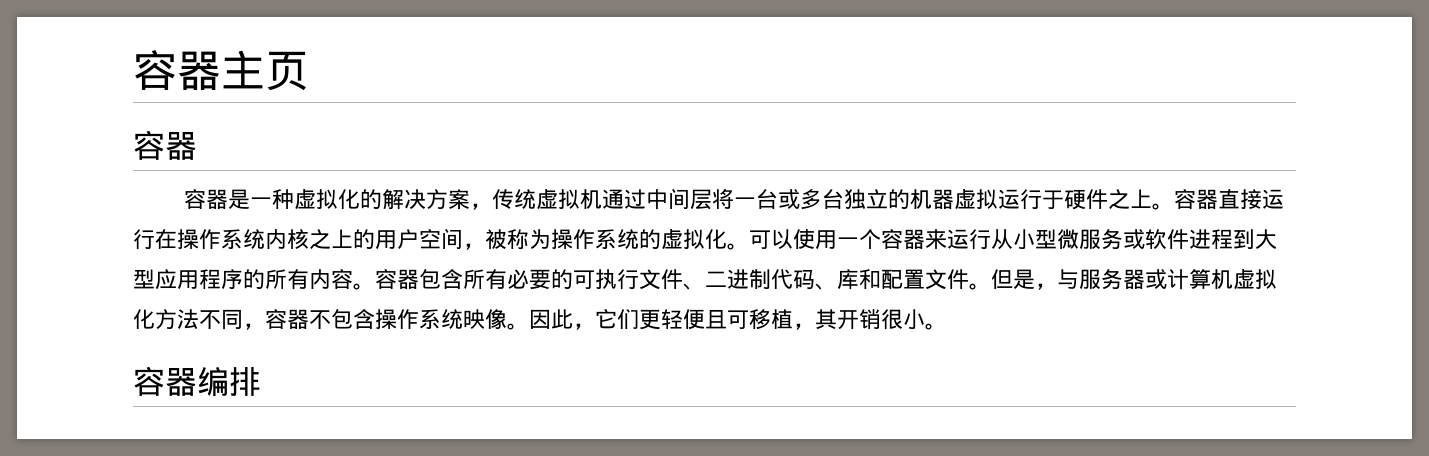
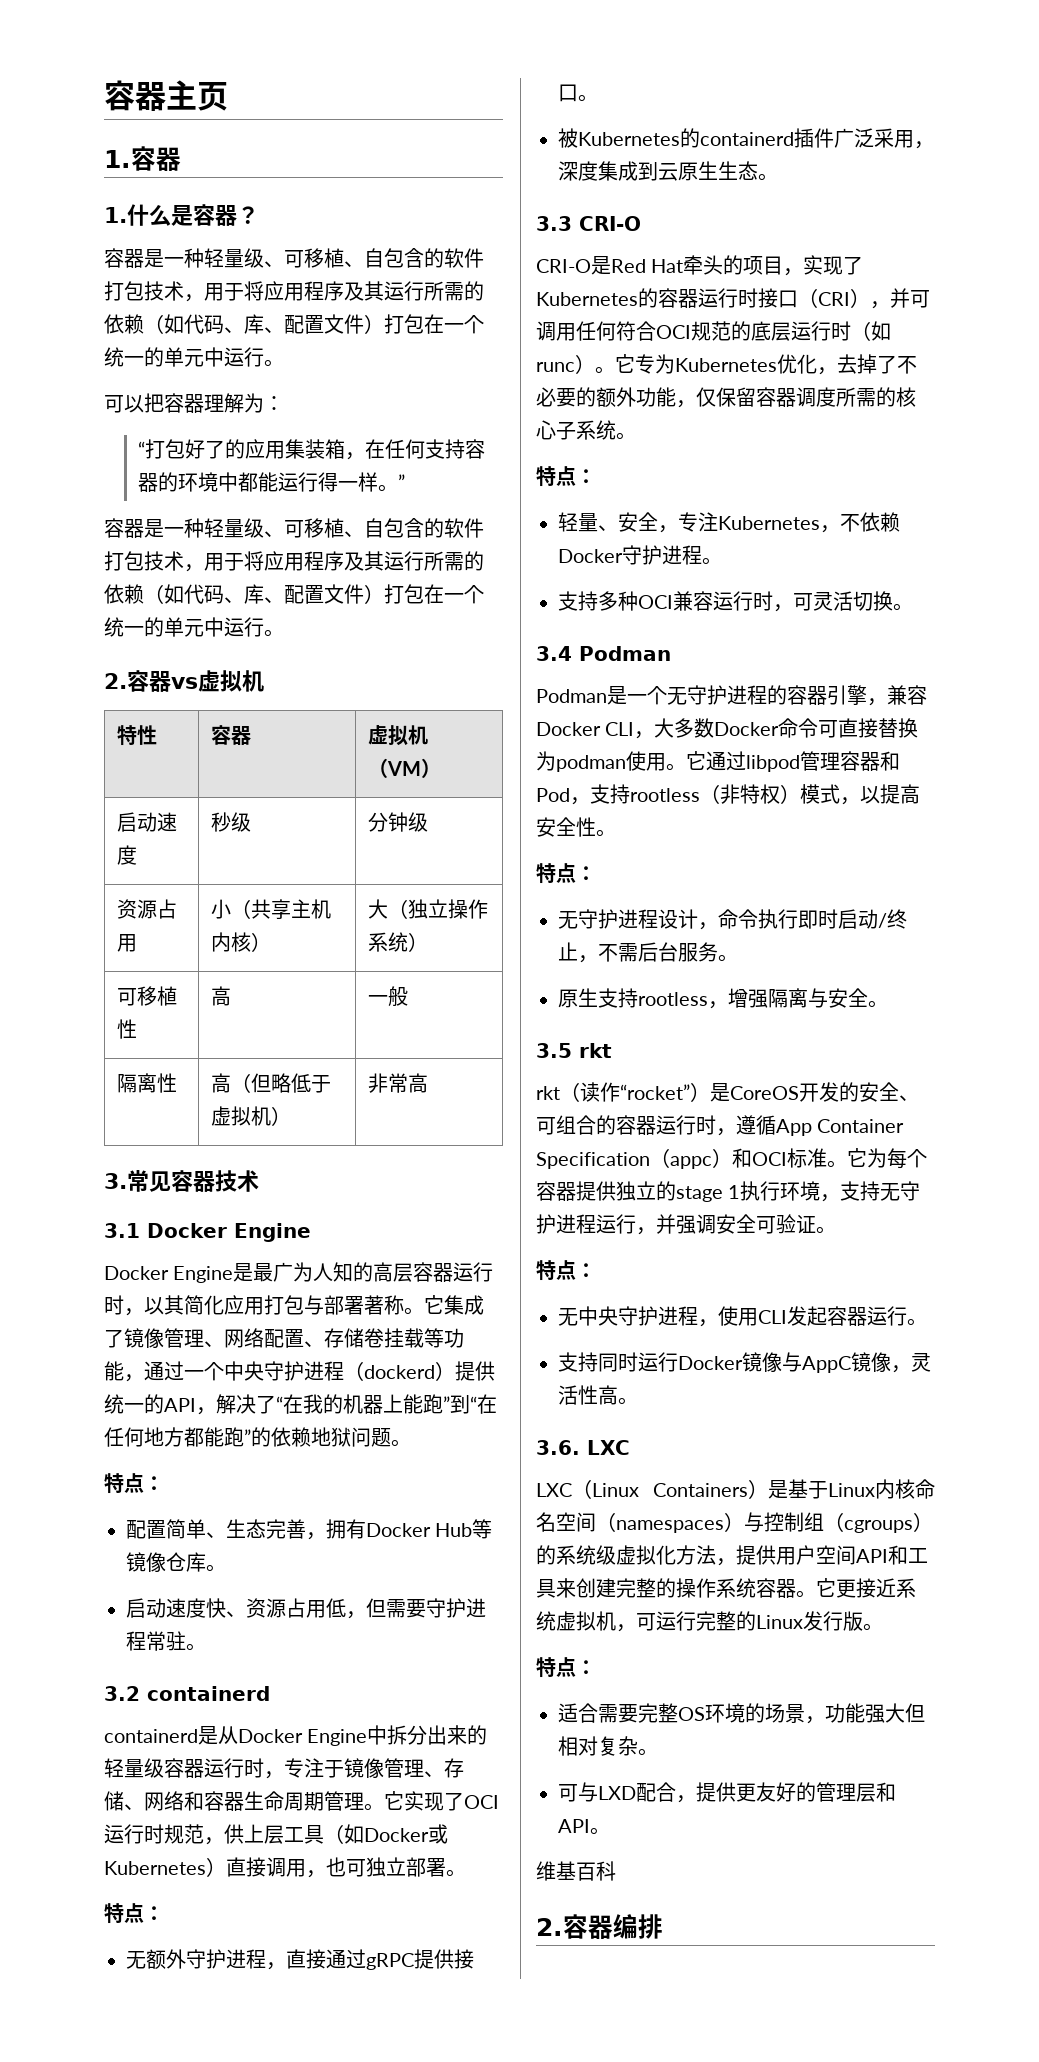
  容器主页
- 容器
- 容器是一种虚拟化的解决方案，传统虚拟机通过中间层将一台或多台独立的机器虚拟运行于硬件之上。容器直接运行在操作系统内核之上的用户空间，被称为操作系统的虚拟化。可以使用一个容器来运行从小型微服务或软件进程到大型应用程序的所有内容。容器包含所有必要的可执行文件、二进制代码、库和配置文件。但是，与服务器或计算机虚拟化方法不同，容器不包含操作系统映像。因此，它们更轻便且可移植，其开销很小。
- 容器编排
+ 1.容器
+ 1.什么是容器？
+ 容器是一种轻量级、可移植、自包含的软件打包技术，用于将应用程序及其运行所需的依赖（如代码、库、配置文件）打包在一个统一的单元中运行。
+ 可以把容器理解为：
+ “打包好了的应用集装箱，在任何支持容器的环境中都能运行得一样。”
+ 容器是一种轻量级、可移植、自包含的软件打包技术，用于将应用程序及其运行所需的依赖（如代码、库、配置文件）打包在一个统一的单元中运行。
+ 2.容器vs虚拟机
+ 特性 | 容器 | 虚拟机（VM）
+ 启动速度 | 秒级 | 分钟级
+ 资源占用 | 小（共享主机内核） | 大（独立操作系统）
+ 可移植性 | 高 | 一般
+ 隔离性 | 高（但略低于虚拟机） | 非常高
+ 3.常见容器技术
+ 3.1 Docker Engine
+ Docker Engine是最广为人知的高层容器运行时，以其简化应用打包与部署著称。它集成了镜像管理、网络配置、存储卷挂载等功能，通过一个中央守护进程（dockerd）提供统一的API，解决了“在我的机器上能跑”到“在任何地方都能跑”的依赖地狱问题。
+ 特点：
+ 配置简单、生态完善，拥有Docker Hub等镜像仓库。
+ 启动速度快、资源占用低，但需要守护进程常驻。
+ 3.2 containerd
+ containerd是从Docker Engine中拆分出来的轻量级容器运行时，专注于镜像管理、存储、网络和容器生命周期管理。它实现了OCI运行时规范，供上层工具（如Docker或Kubernetes）直接调用，也可独立部署。
+ 特点：
+ 无额外守护进程，直接通过gRPC提供接口。
+ 被Kubernetes的containerd插件广泛采用，深度集成到云原生生态。
+ 3.3 CRI-O
+ CRI-O是Red Hat牵头的项目，实现了Kubernetes的容器运行时接口（CRI），并可调用任何符合OCI规范的底层运行时（如runc）。它专为Kubernetes优化，去掉了不必要的额外功能，仅保留容器调度所需的核心子系统。
+ 特点：
+ 轻量、安全，专注Kubernetes，不依赖Docker守护进程。
+ 支持多种OCI兼容运行时，可灵活切换。
+ 3.4 Podman
+ Podman是一个无守护进程的容器引擎，兼容Docker CLI，大多数Docker命令可直接替换为podman使用。它通过libpod管理容器和Pod，支持rootless（非特权）模式，以提高安全性。
+ 特点：
+ 无守护进程设计，命令执行即时启动/终止，不需后台服务。
+ 原生支持rootless，增强隔离与安全。
+ 3.5 rkt
+ rkt（读作“rocket”）是CoreOS开发的安全、可组合的容器运行时，遵循App Container Specification（appc）和OCI标准。它为每个容器提供独立的stage 1执行环境，支持无守护进程运行，并强调安全可验证。
+ 特点：
+ 无中央守护进程，使用CLI发起容器运行。
+ 支持同时运行Docker镜像与AppC镜像，灵活性高。
+ 3.6. LXC
+ LXC（Linux Containers）是基于Linux内核命名空间（namespaces）与控制组（cgroups）的系统级虚拟化方法，提供用户空间API和工具来创建完整的操作系统容器。它更接近系统虚拟机，可运行完整的Linux发行版。
+ 特点：
+ 适合需要完整OS环境的场景，功能强大但相对复杂。
+ 可与LXD配合，提供更友好的管理层和API。
+ 维基百科
+ 2.容器编排

